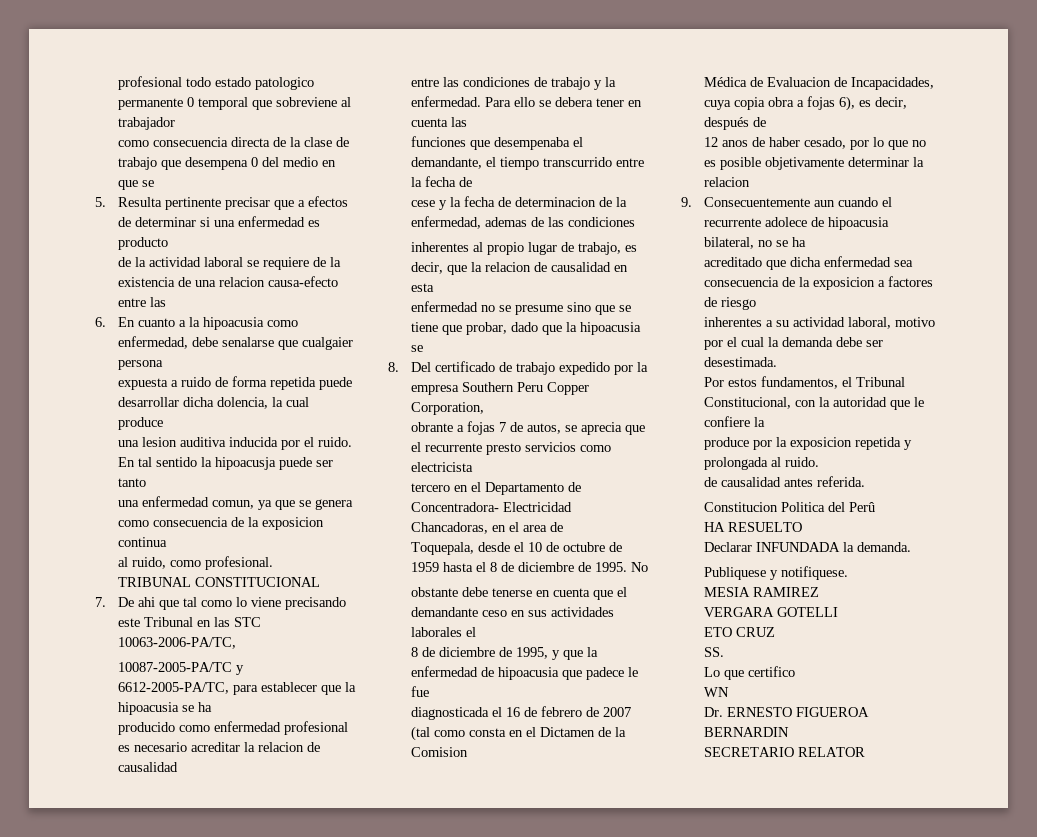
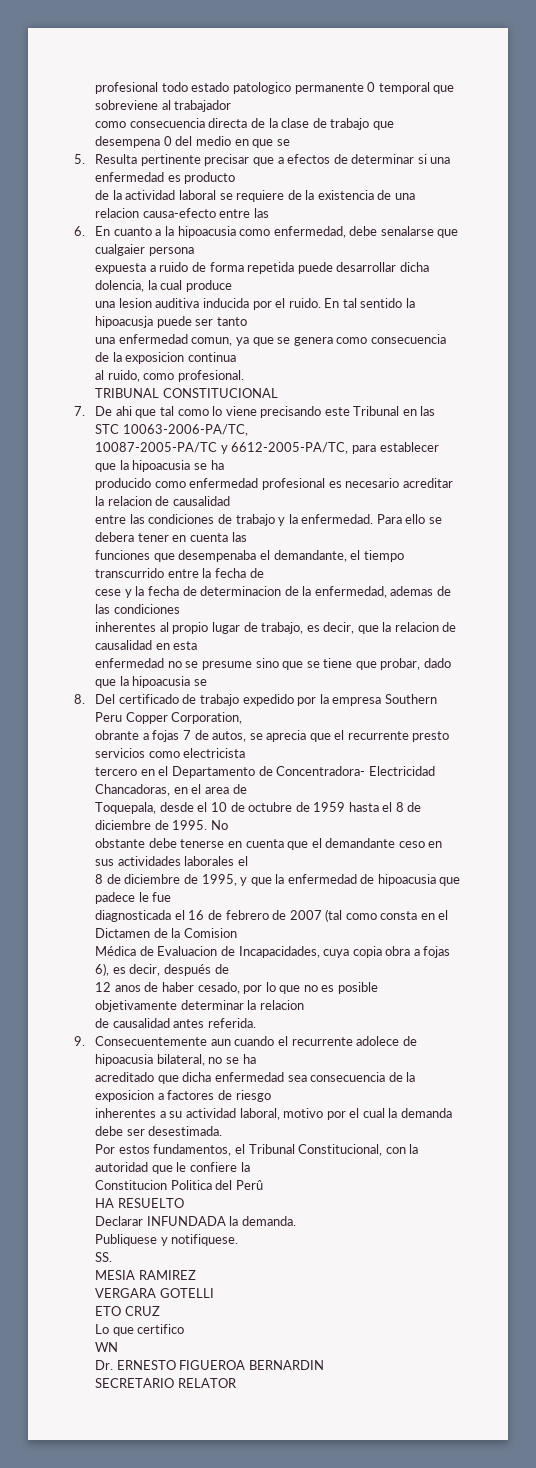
+ de causalidad antes referida.
- produce por la exposicion repetida y prolongada al ruido.
- de causalidad antes referida.
+ SS.
- SS.

